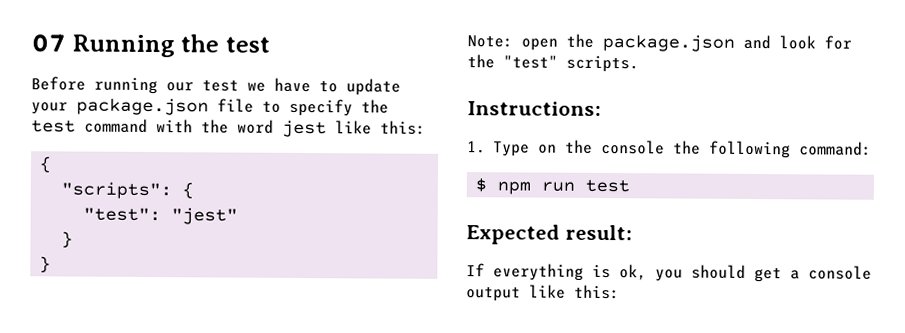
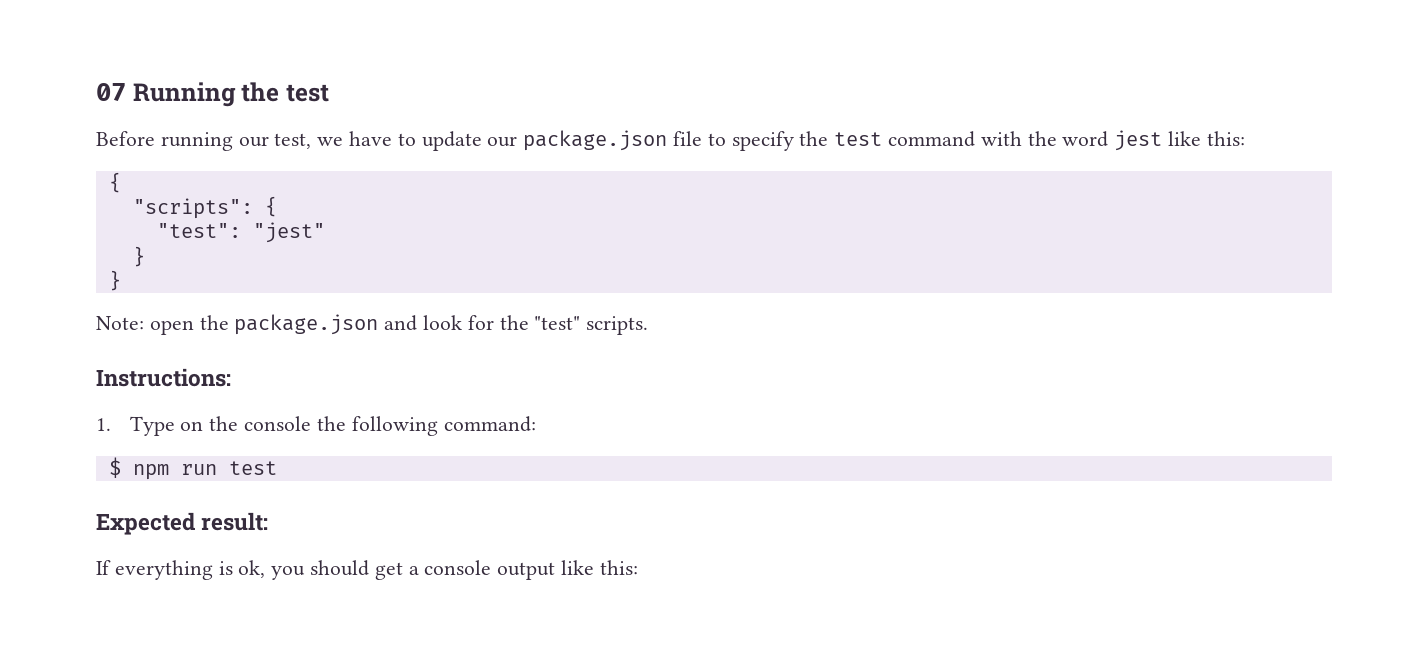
- Before running our test we have to update your package.json file to specify the test command with the word jest like this:
+ Before running our test, we have to update our package.json file to specify the test command with the word jest like this:

